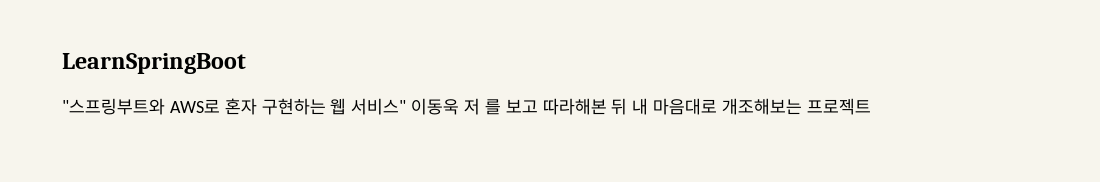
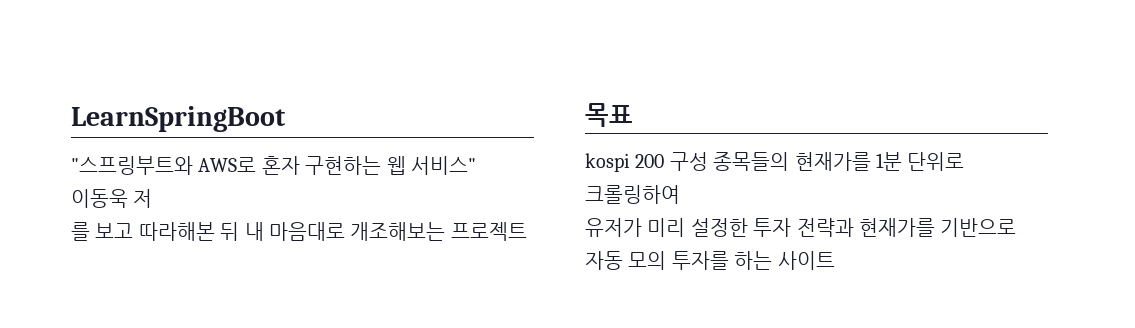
- "스프링부트와 AWS로 혼자 구현하는 웹 서비스" 이동욱 저 를 보고 따라해본 뒤 내 마음대로 개조해보는 프로젝트
+ "스프링부트와 AWS로 혼자 구현하는 웹 서비스" 이동욱 저
+ 를 보고 따라해본 뒤 내 마음대로 개조해보는 프로젝트
+ 목표
+ kospi 200 구성 종목들의 현재가를 1분 단위로 크롤링하여
+ 유저가 미리 설정한 투자 전략과 현재가를 기반으로 자동 모의 투자를 하는 사이트

